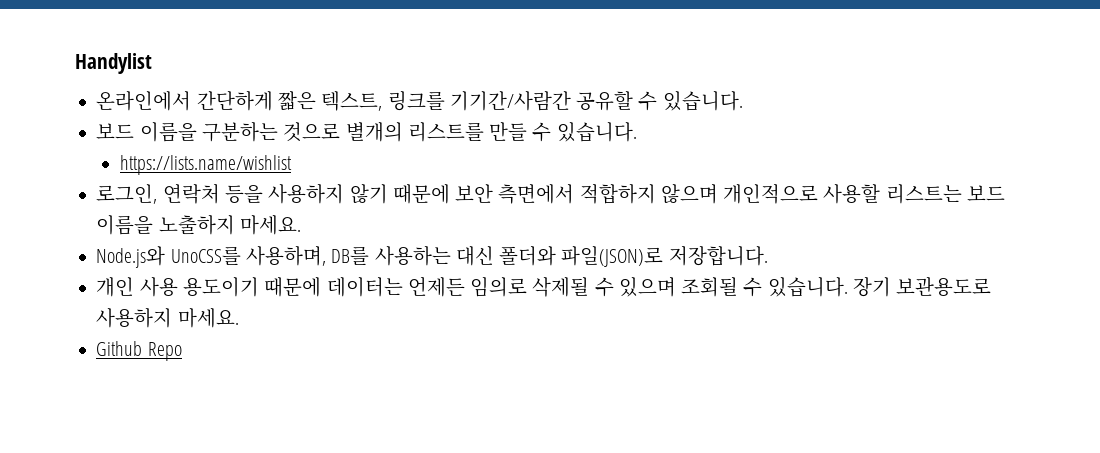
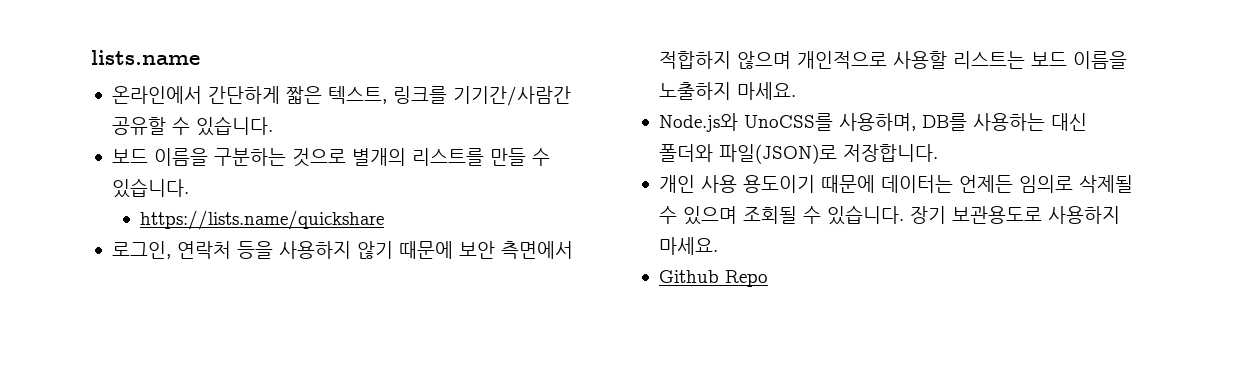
- Handylist
+ lists.name
- https://lists.name/wishlist
+ https://lists.name/quickshare

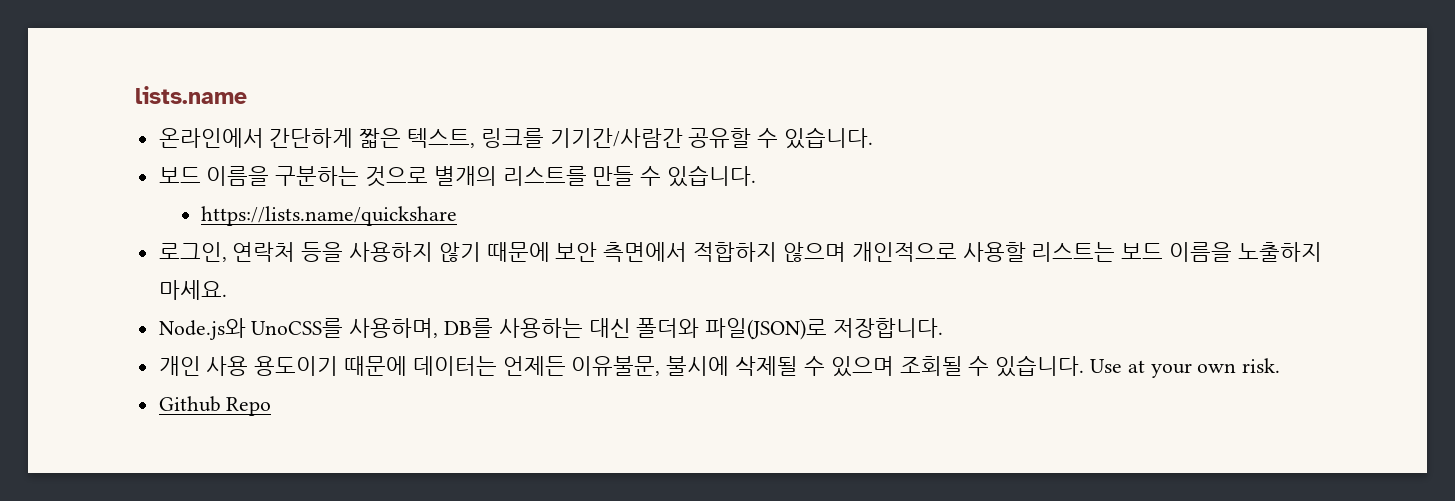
- 개인 사용 용도이기 때문에 데이터는 언제든 임의로 삭제될 수 있으며 조회될 수 있습니다.
+ 개인 사용 용도이기 때문에 데이터는 언제든 이유불문, 불시에 삭제될 수 있으며 조회될 수 있습니다.
- 장기 보관용도로 사용하지 마세요.
+ Use at your own risk.

